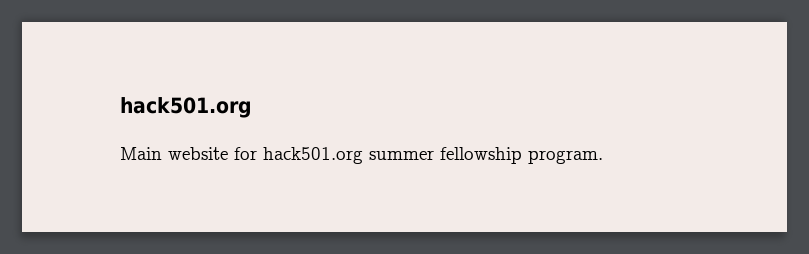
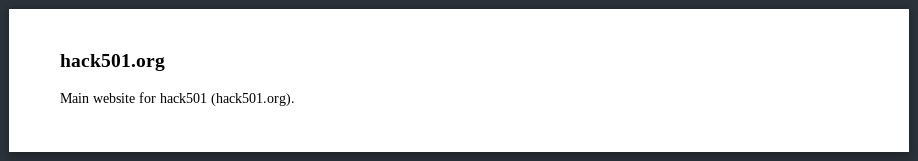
- Main website for hack501.org summer fellowship program.
+ Main website for hack501 (hack501.org).

